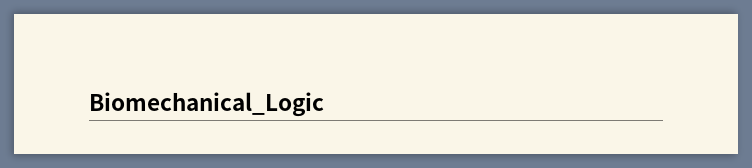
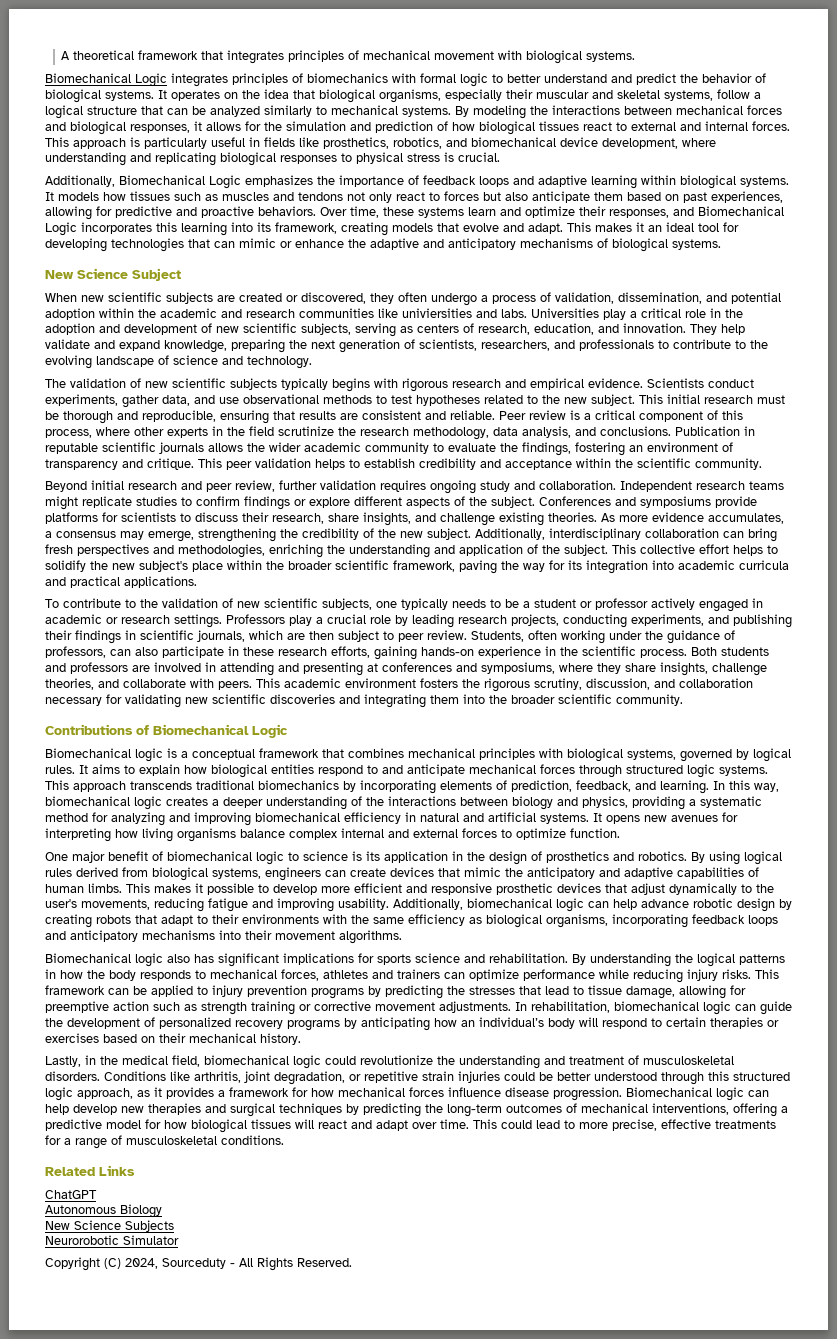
- Biomechanical_Logic
+ A theoretical framework that integrates principles of mechanical movement with biological systems.
+ Biomechanical Logic integrates principles of biomechanics with formal logic to better understand and predict the behavior of biological systems. It operates on the idea that biological organisms, especially their muscular and skeletal systems, follow a logical structure that can be analyzed similarly to mechanical systems. By modeling the interactions between mechanical forces and biological responses, it allows for the simulation and prediction of how biological tissues react to external and internal forces. This approach is particularly useful in fields like prosthetics, robotics, and biomechanical device development, where understanding and replicating biological responses to physical stress is crucial.
+ Additionally, Biomechanical Logic emphasizes the importance of feedback loops and adaptive learning within biological systems. It models how tissues such as muscles and tendons not only react to forces but also anticipate them based on past experiences, allowing for predictive and proactive behaviors. Over time, these systems learn and optimize their responses, and Biomechanical Logic incorporates this learning into its framework, creating models that evolve and adapt. This makes it an ideal tool for developing technologies that can mimic or enhance the adaptive and anticipatory mechanisms of biological systems.
+ New Science Subject
+ When new scientific subjects are created or discovered, they often undergo a process of validation, dissemination, and potential adoption within the academic and research communities like univiersities and labs. Universities play a critical role in the adoption and development of new scientific subjects, serving as centers of research, education, and innovation. They help validate and expand knowledge, preparing the next generation of scientists, researchers, and professionals to contribute to the evolving landscape of science and technology.
+ The validation of new scientific subjects typically begins with rigorous research and empirical evidence. Scientists conduct experiments, gather data, and use observational methods to test hypotheses related to the new subject. This initial research must be thorough and reproducible, ensuring that results are consistent and reliable. Peer review is a critical component of this process, where other experts in the field scrutinize the research methodology, data analysis, and conclusions. Publication in reputable scientific journals allows the wider academic community to evaluate the findings, fostering an environment of transparency and critique. This peer validation helps to establish credibility and acceptance within the scientific community.
+ Beyond initial research and peer review, further validation requires ongoing study and collaboration. Independent research teams might replicate studies to confirm findings or explore different aspects of the subject. Conferences and symposiums provide platforms for scientists to discuss their research, share insights, and challenge existing theories. As more evidence accumulates, a consensus may emerge, strengthening the credibility of the new subject. Additionally, interdisciplinary collaboration can bring fresh perspectives and methodologies, enriching the understanding and application of the subject. This collective effort helps to solidify the new subject's place within the broader scientific framework, paving the way for its integration into academic curricula and practical applications.
+ To contribute to the validation of new scientific subjects, one typically needs to be a student or professor actively engaged in academic or research settings. Professors play a crucial role by leading research projects, conducting experiments, and publishing their findings in scientific journals, which are then subject to peer review. Students, often working under the guidance of professors, can also participate in these research efforts, gaining hands-on experience in the scientific process. Both students and professors are involved in attending and presenting at conferences and symposiums, where they share insights, challenge theories, and collaborate with peers. This academic environment fosters the rigorous scrutiny, discussion, and collaboration necessary for validating new scientific discoveries and integrating them into the broader scientific community.
+ Contributions of Biomechanical Logic
+ Biomechanical logic is a conceptual framework that combines mechanical principles with biological systems, governed by logical rules. It aims to explain how biological entities respond to and anticipate mechanical forces through structured logic systems. This approach transcends traditional biomechanics by incorporating elements of prediction, feedback, and learning. In this way, biomechanical logic creates a deeper understanding of the interactions between biology and physics, providing a systematic method for analyzing and improving biomechanical efficiency in natural and artificial systems. It opens new avenues for interpreting how living organisms balance complex internal and external forces to optimize function.
+ One major benefit of biomechanical logic to science is its application in the design of prosthetics and robotics. By using logical rules derived from biological systems, engineers can create devices that mimic the anticipatory and adaptive capabilities of human limbs. This makes it possible to develop more efficient and responsive prosthetic devices that adjust dynamically to the user's movements, reducing fatigue and improving usability. Additionally, biomechanical logic can help advance robotic design by creating robots that adapt to their environments with the same efficiency as biological organisms, incorporating feedback loops and anticipatory mechanisms into their movement algorithms.
+ Biomechanical logic also has significant implications for sports science and rehabilitation. By understanding the logical patterns in how the body responds to mechanical forces, athletes and trainers can optimize performance while reducing injury risks. This framework can be applied to injury prevention programs by predicting the stresses that lead to tissue damage, allowing for preemptive action such as strength training or corrective movement adjustments. In rehabilitation, biomechanical logic can guide the development of personalized recovery programs by anticipating how an individual’s body will respond to certain therapies or exercises based on their mechanical history.
+ Lastly, in the medical field, biomechanical logic could revolutionize the understanding and treatment of musculoskeletal disorders. Conditions like arthritis, joint degradation, or repetitive strain injuries could be better understood through this structured logic approach, as it provides a framework for how mechanical forces influence disease progression. Biomechanical logic can help develop new therapies and surgical techniques by predicting the long-term outcomes of mechanical interventions, offering a predictive model for how biological tissues will react and adapt over time. This could lead to more precise, effective treatments for a range of musculoskeletal conditions.
+ Related Links
+ ChatGPT
+ Autonomous Biology
+ New Science Subjects
+ Neurorobotic Simulator
+ Copyright (C) 2024, Sourceduty - All Rights Reserved.

